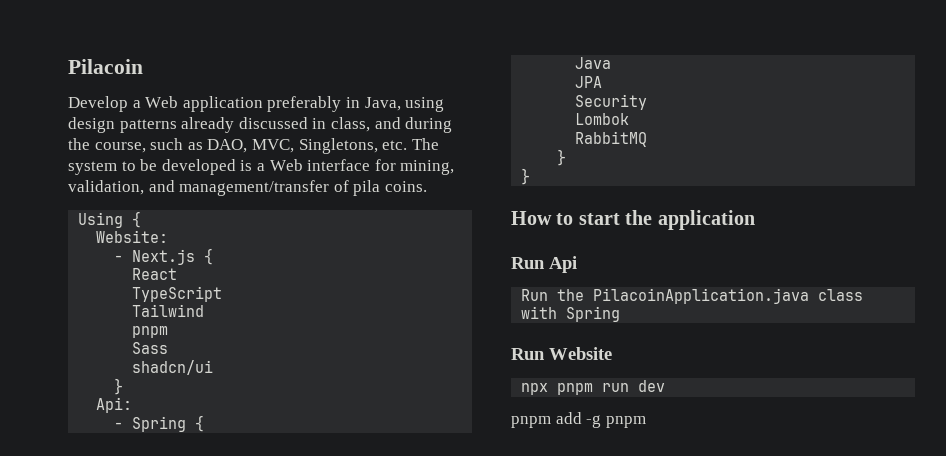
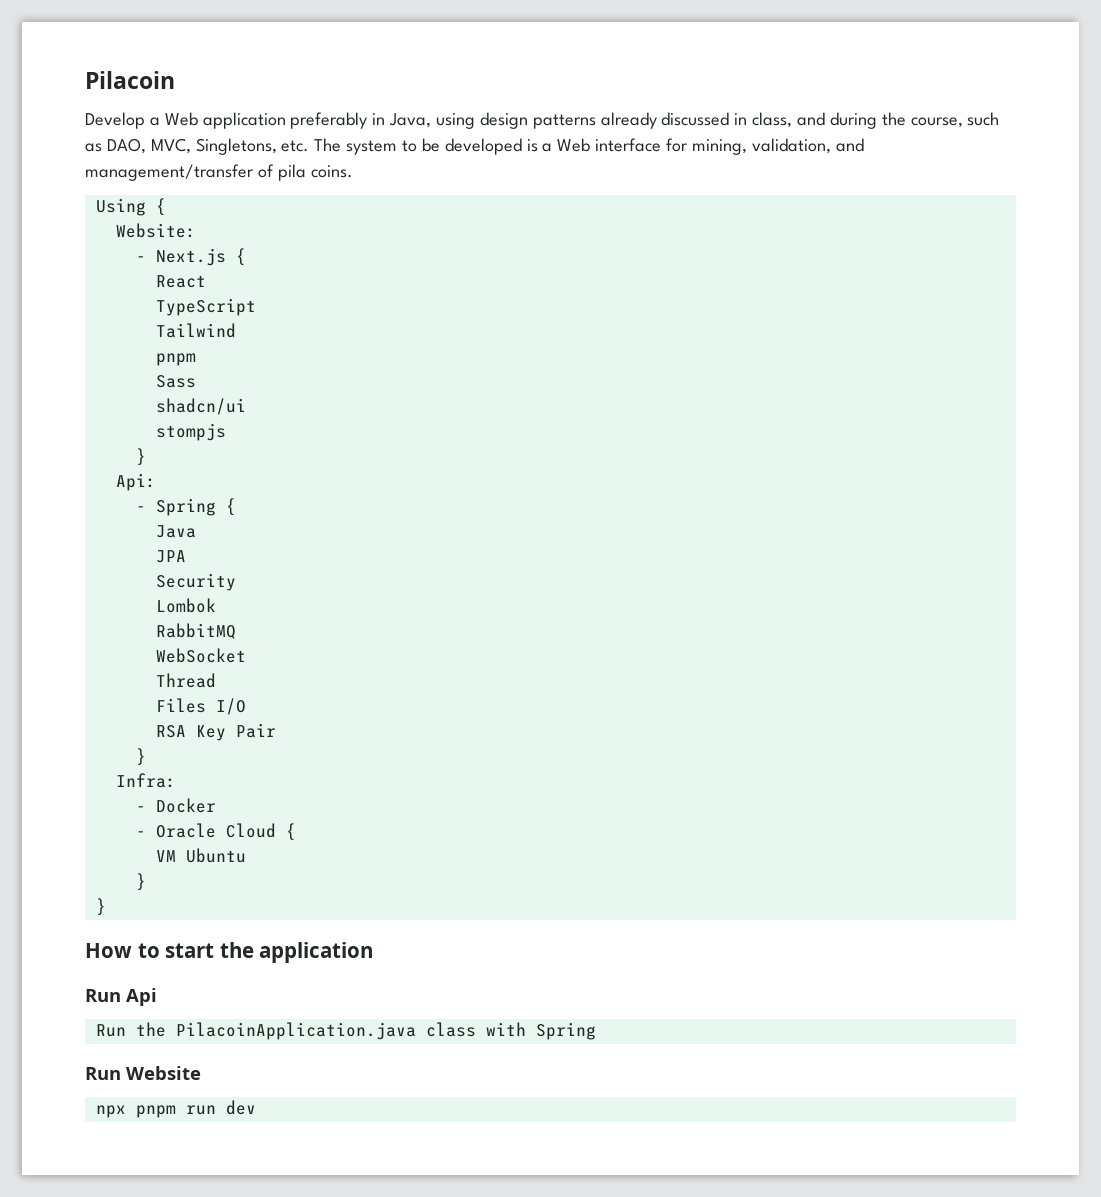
+ stompjs
+ WebSocket
+ Thread
+ Files I/O
+ RSA Key Pair
+ }
+ Infra:
+ - Docker
+ - Oracle Cloud {
+ VM Ubuntu
- pnpm add -g pnpm

